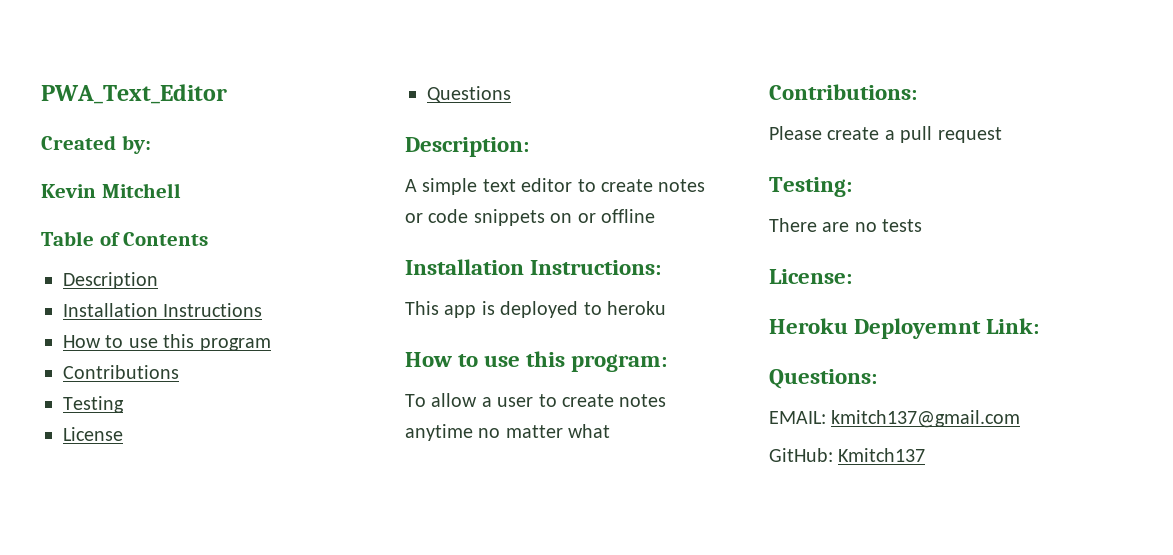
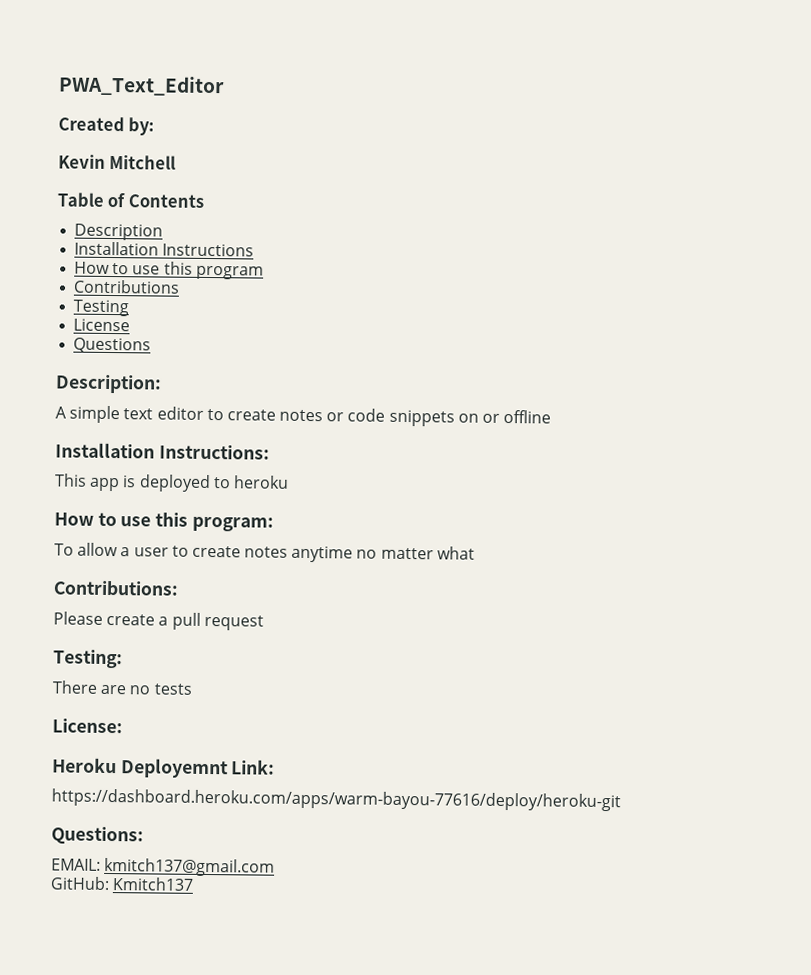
+ https://dashboard.heroku.com/apps/warm-bayou-77616/deploy/heroku-git

